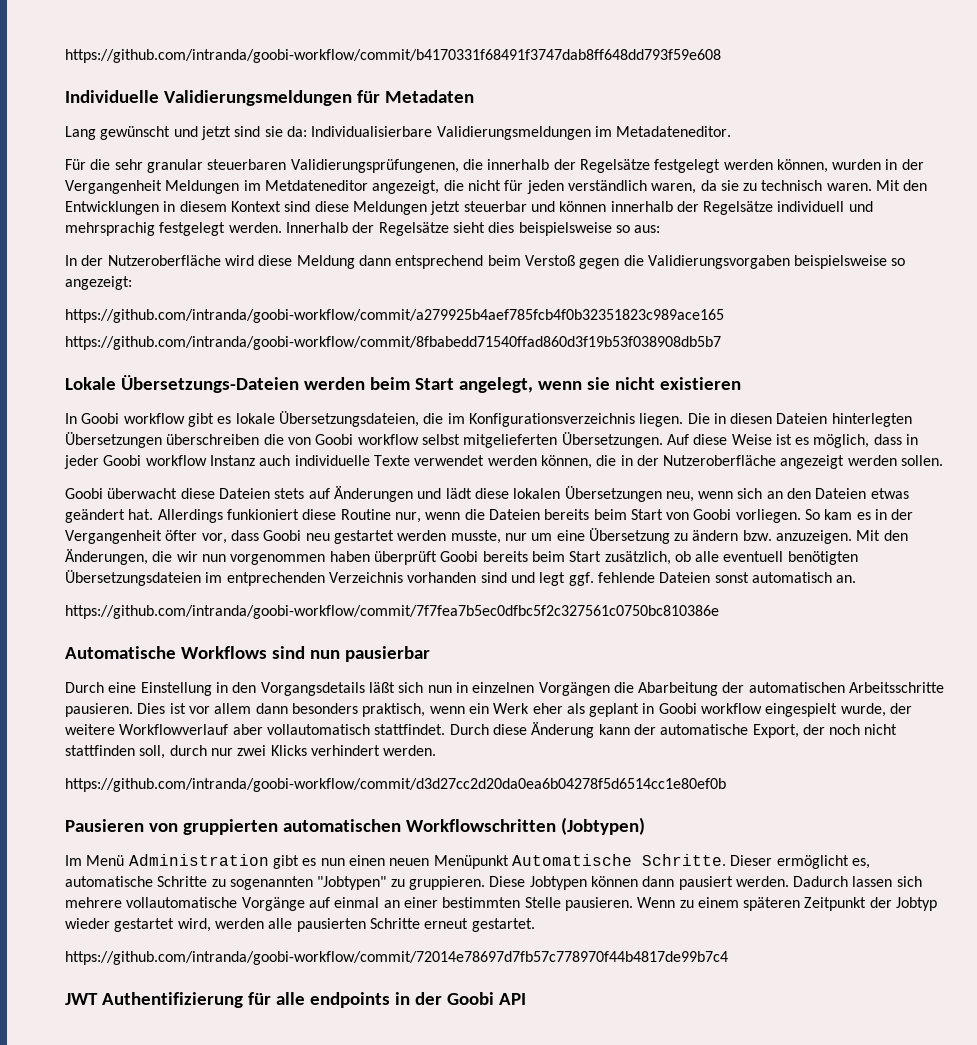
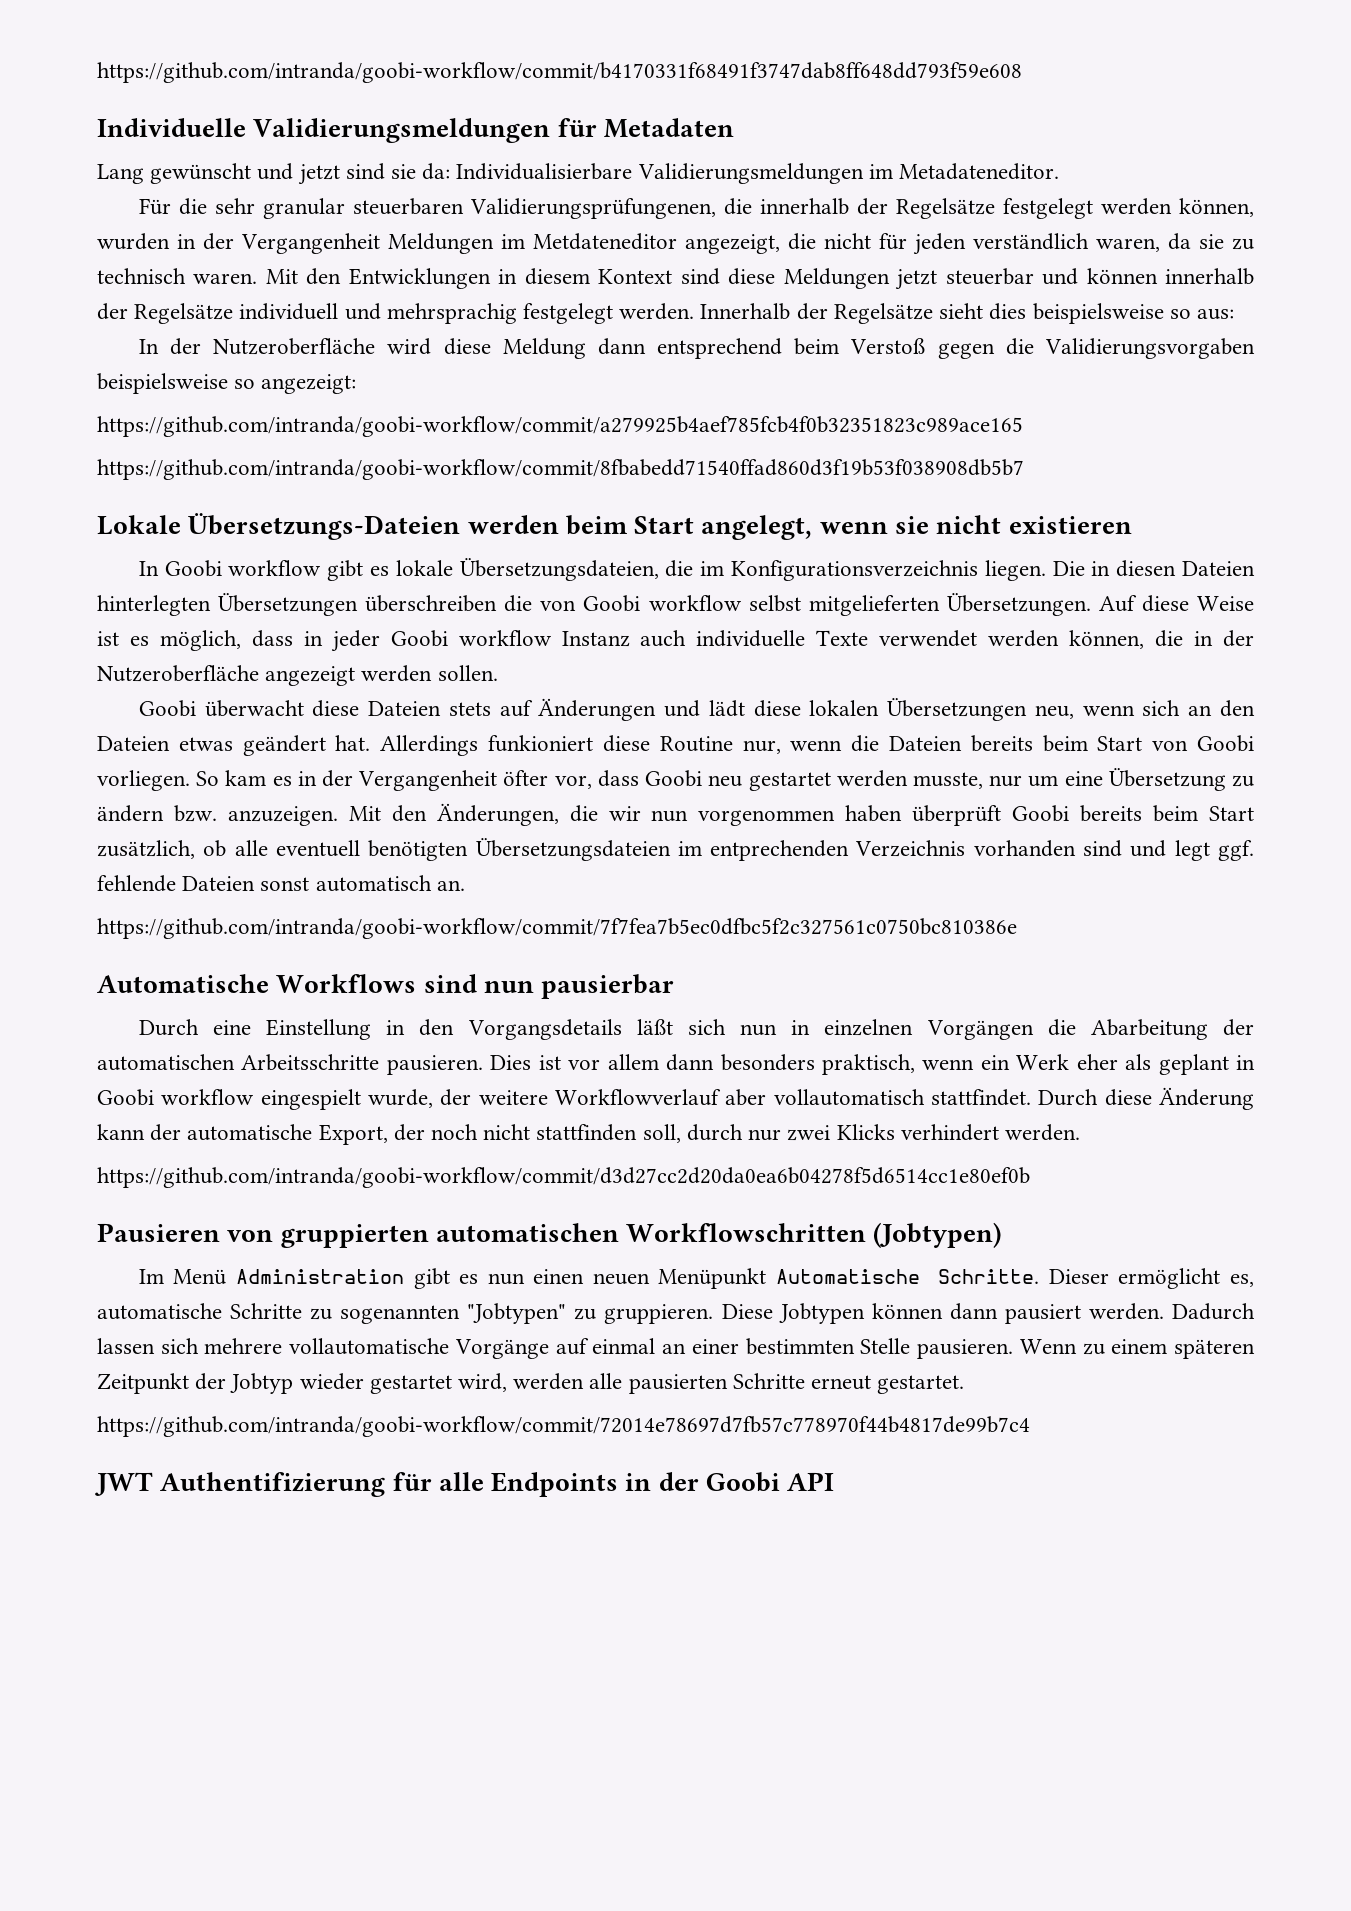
- JWT Authentifizierung für alle endpoints in der Goobi API
+ JWT Authentifizierung für alle Endpoints in der Goobi API

